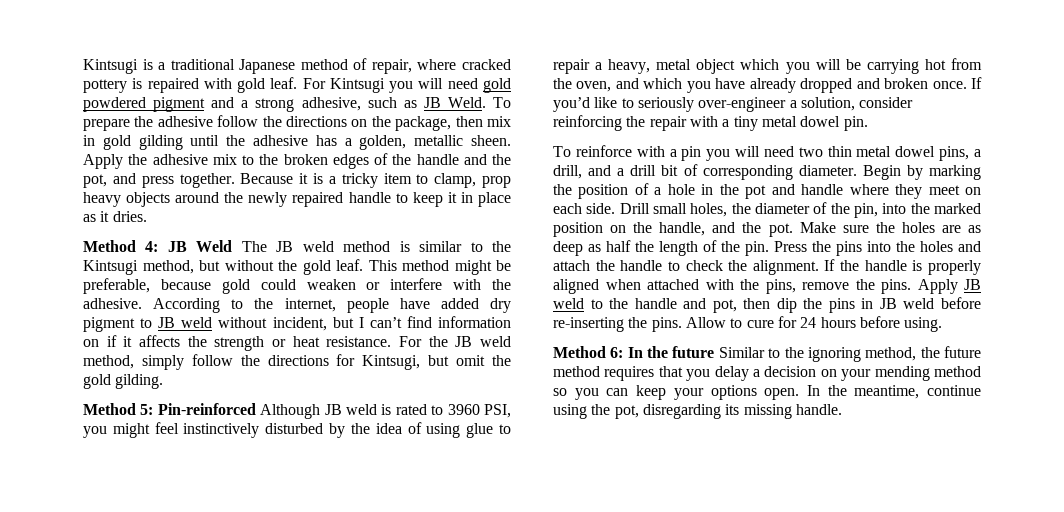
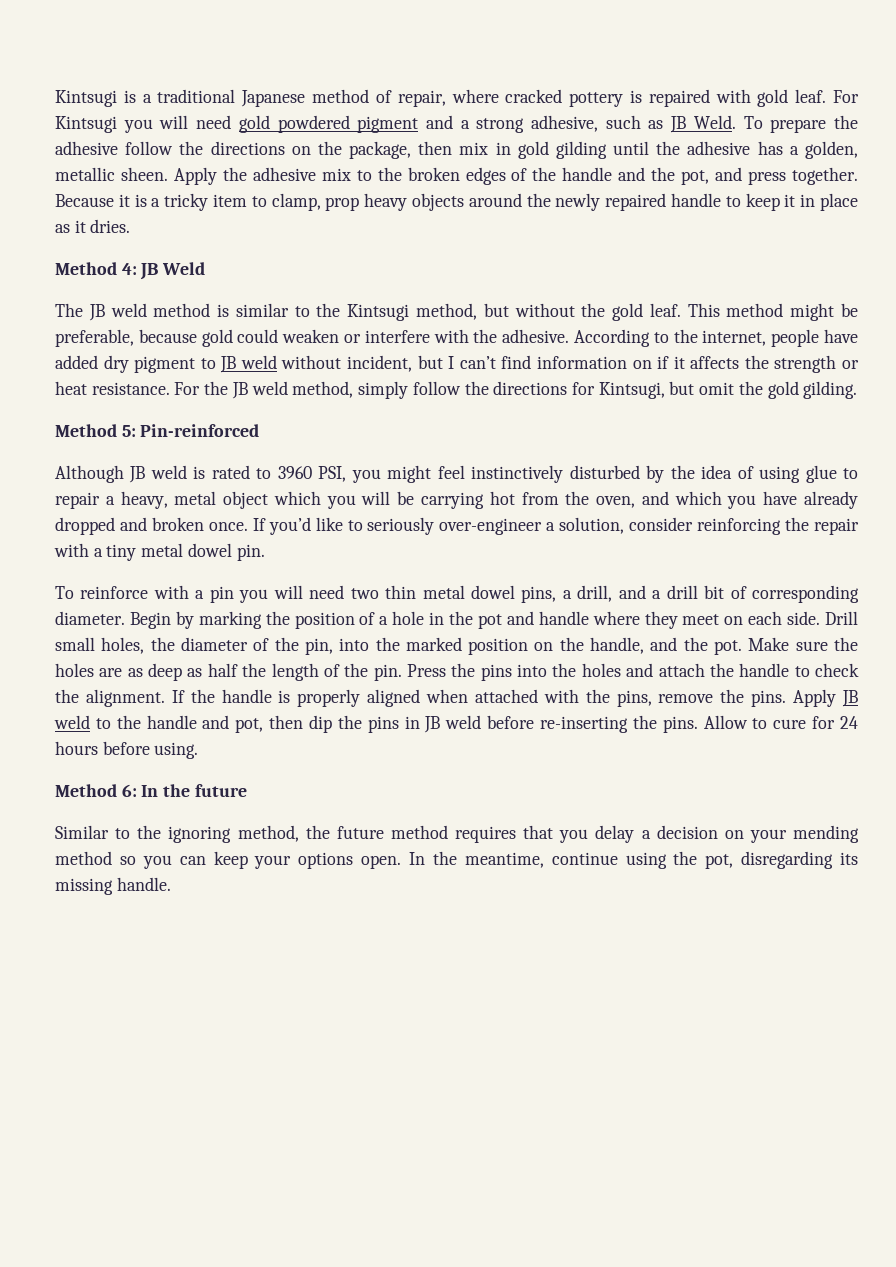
- Method 4: JB Weld The JB weld method is similar to the Kintsugi method, but without the gold leaf.
+ Method 4: JB Weld
+ The JB weld method is similar to the Kintsugi method, but without the gold leaf.
- Method 5: Pin-reinforced Although JB weld is rated to 3960 PSI, you might feel instinctively disturbed by the idea of using glue to repair a heavy, metal object which you will be carrying hot from the oven, and which you have already dropped and broken once.
+ Method 5: Pin-reinforced
+ Although JB weld is rated to 3960 PSI, you might feel instinctively disturbed by the idea of using glue to repair a heavy, metal object which you will be carrying hot from the oven, and which you have already dropped and broken once.
- Method 6: In the future Similar to the ignoring method, the future method requires that you delay a decision on your mending method so you can keep your options open.
+ Method 6: In the future
+ Similar to the ignoring method, the future method requires that you delay a decision on your mending method so you can keep your options open.

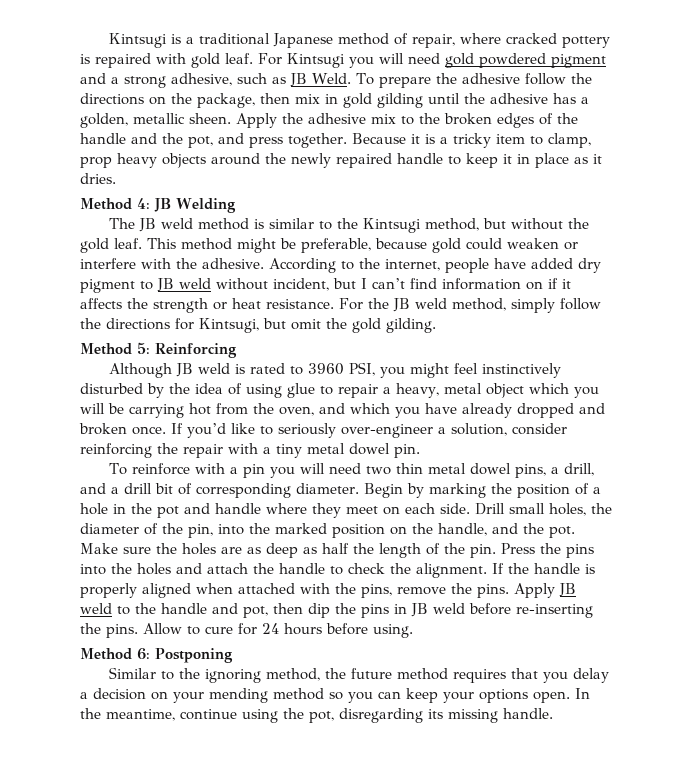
- Method 4: JB Weld
+ Method 4: JB Welding
- Method 5: Pin-reinforced
+ Method 5: Reinforcing
- Method 6: In the future
+ Method 6: Postponing

